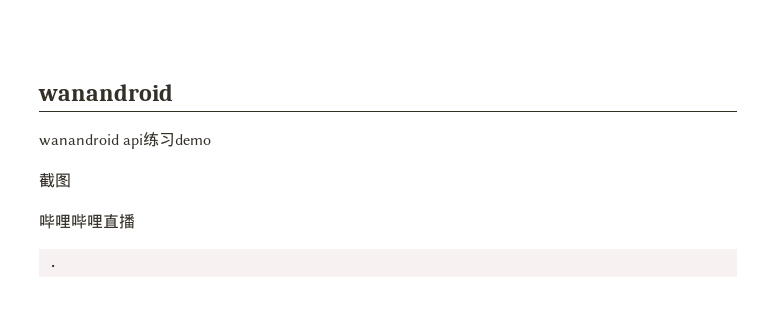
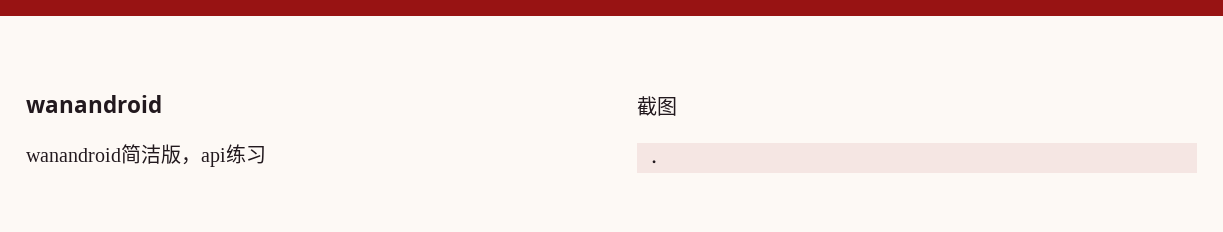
- wanandroid api练习demo
+ wanandroid简洁版，api练习
- 哔哩哔哩直播

